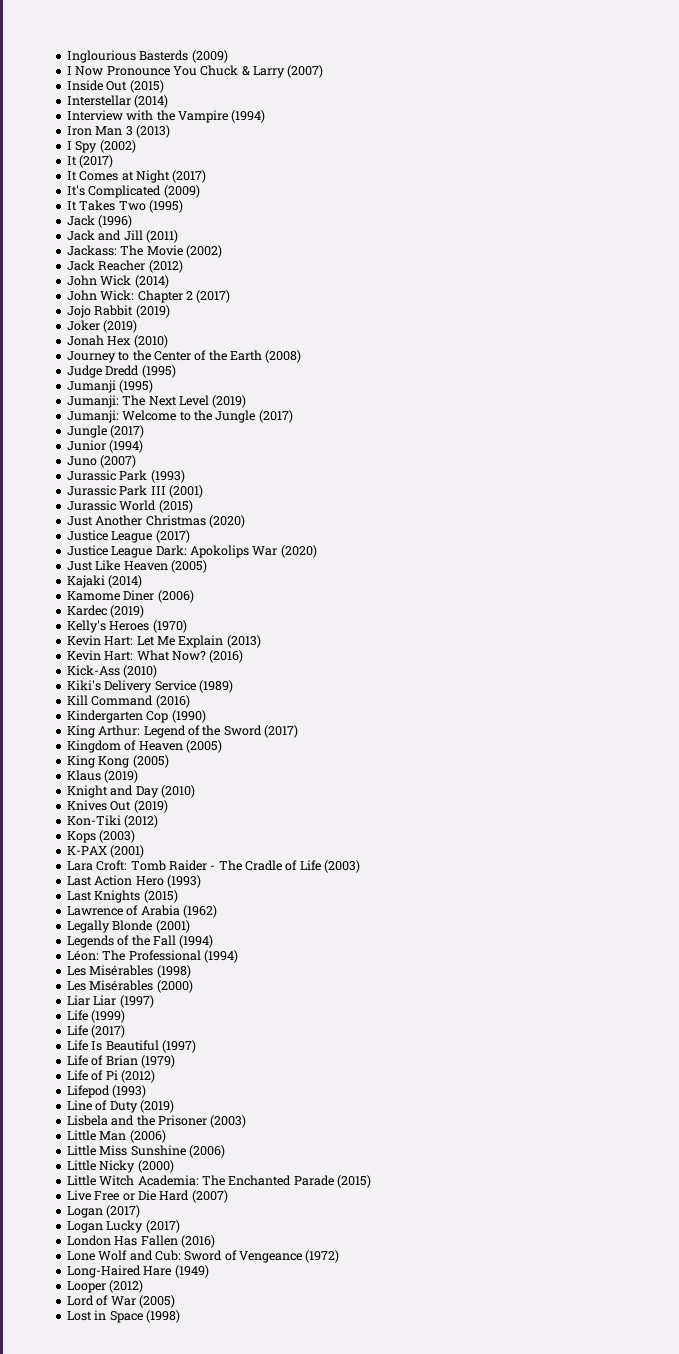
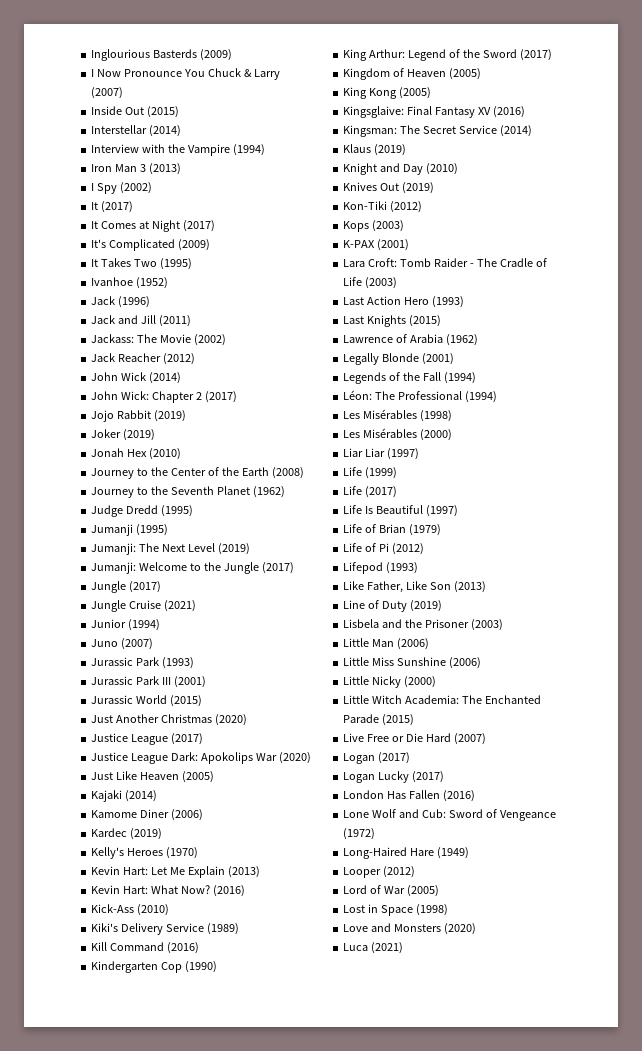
+ Ivanhoe (1952)
+ Journey to the Seventh Planet (1962)
+ Jungle Cruise (2021)
+ Kingsglaive: Final Fantasy XV (2016)
+ Kingsman: The Secret Service (2014)
+ Like Father, Like Son (2013)
+ Love and Monsters (2020)
+ Luca (2021)

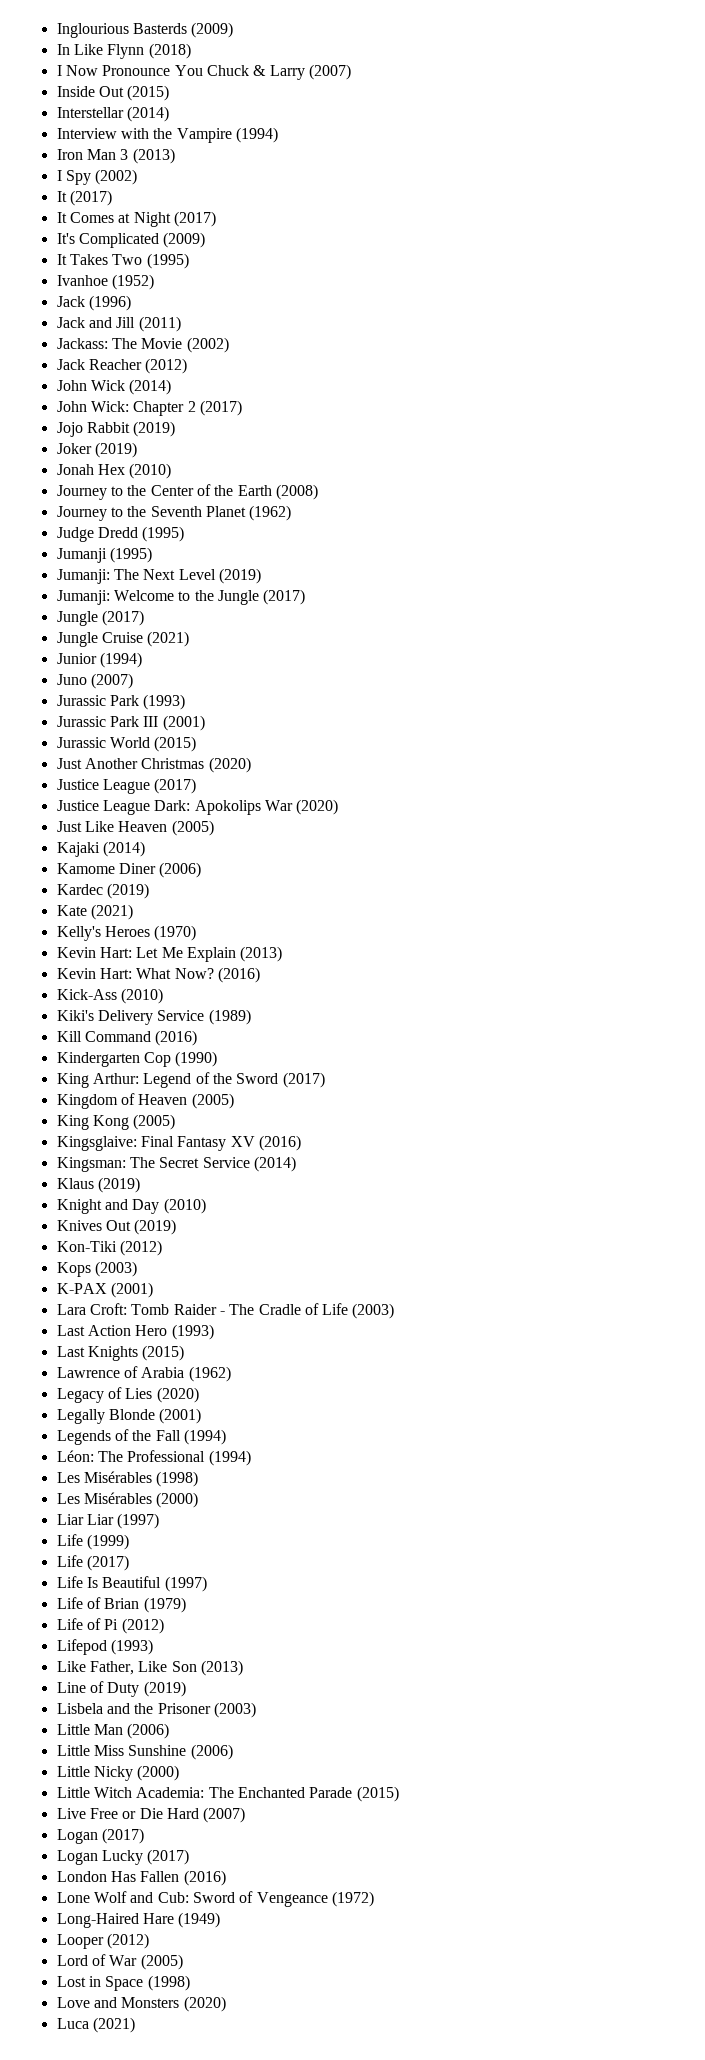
+ In Like Flynn (2018)
+ Kate (2021)
+ Legacy of Lies (2020)

